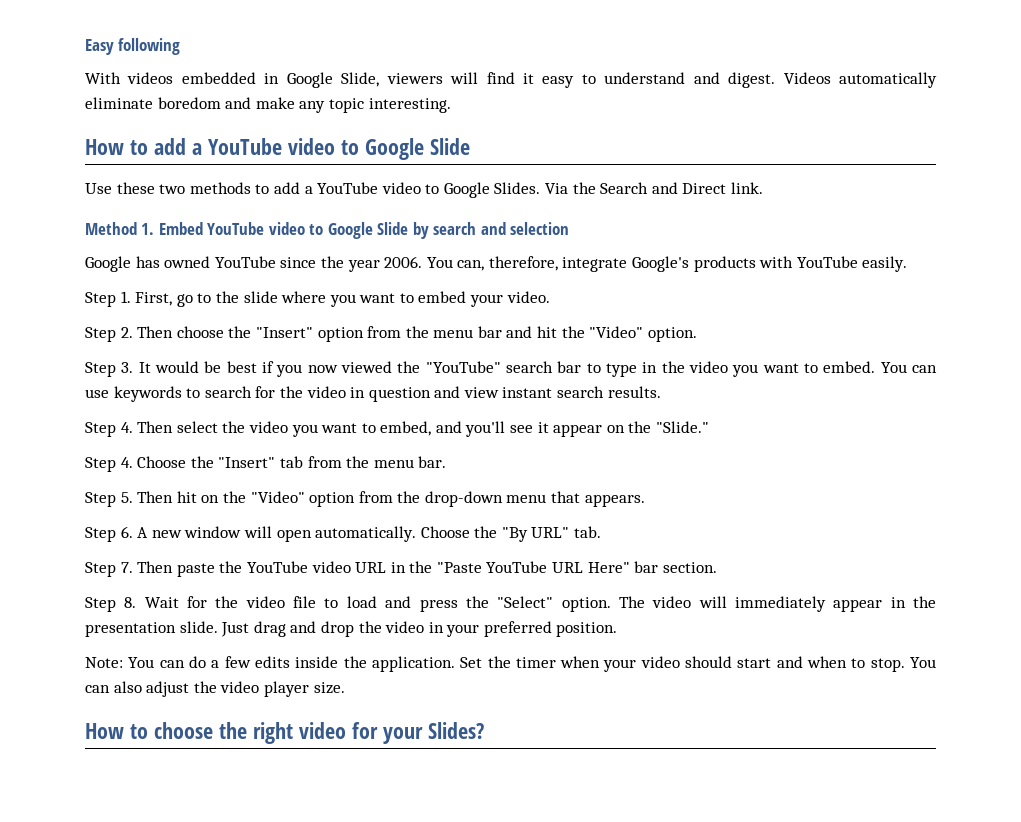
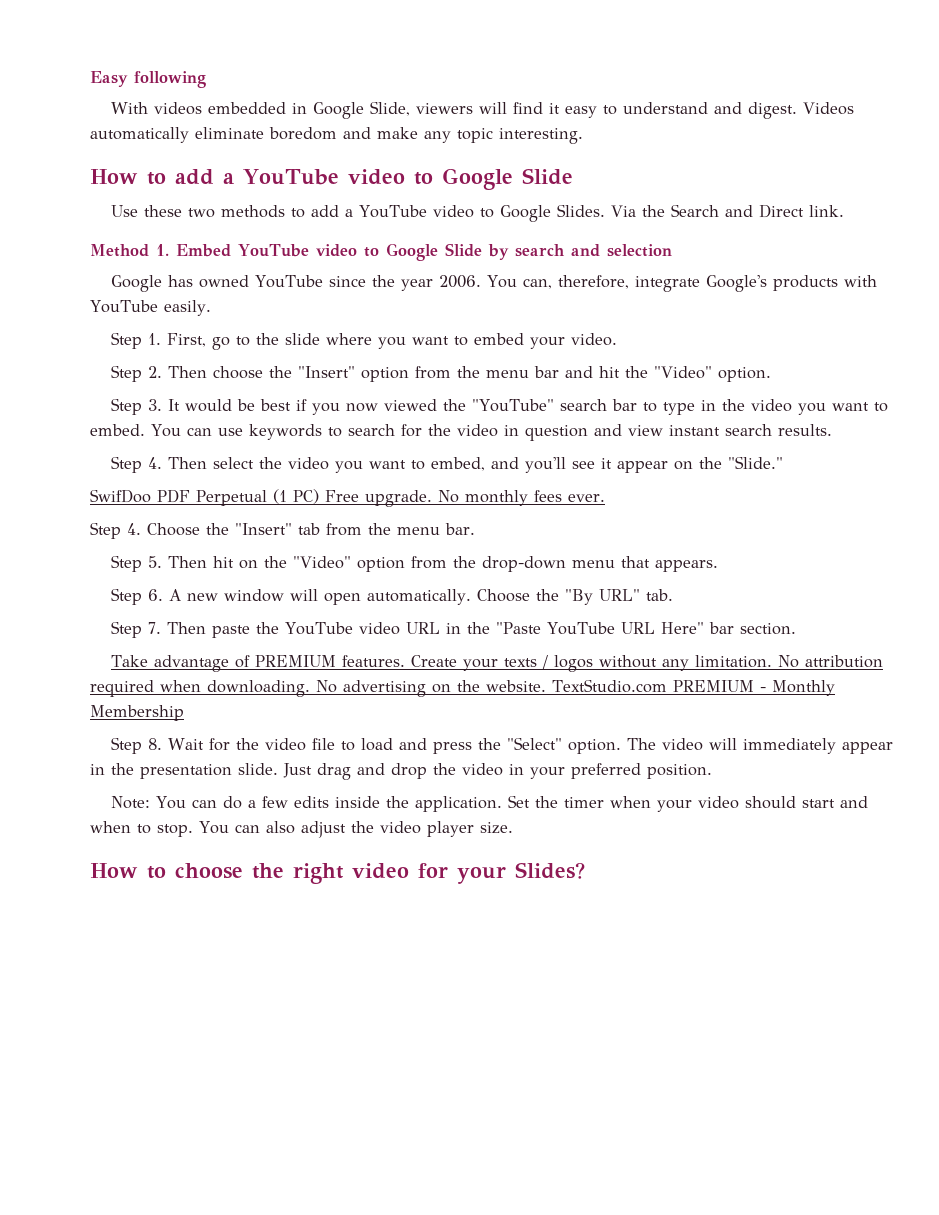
+ SwifDoo PDF Perpetual (1 PC) Free upgrade. No monthly fees ever.
+ Take advantage of PREMIUM features. Create your texts / logos without any limitation. No attribution required when downloading. No advertising on the website. TextStudio.com PREMIUM - Monthly Membership

